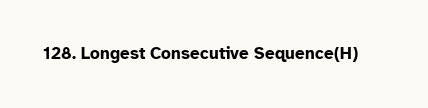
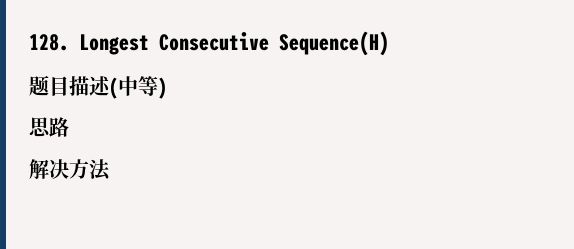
+ 题目描述(中等)
+ 思路
+ 解决方法

